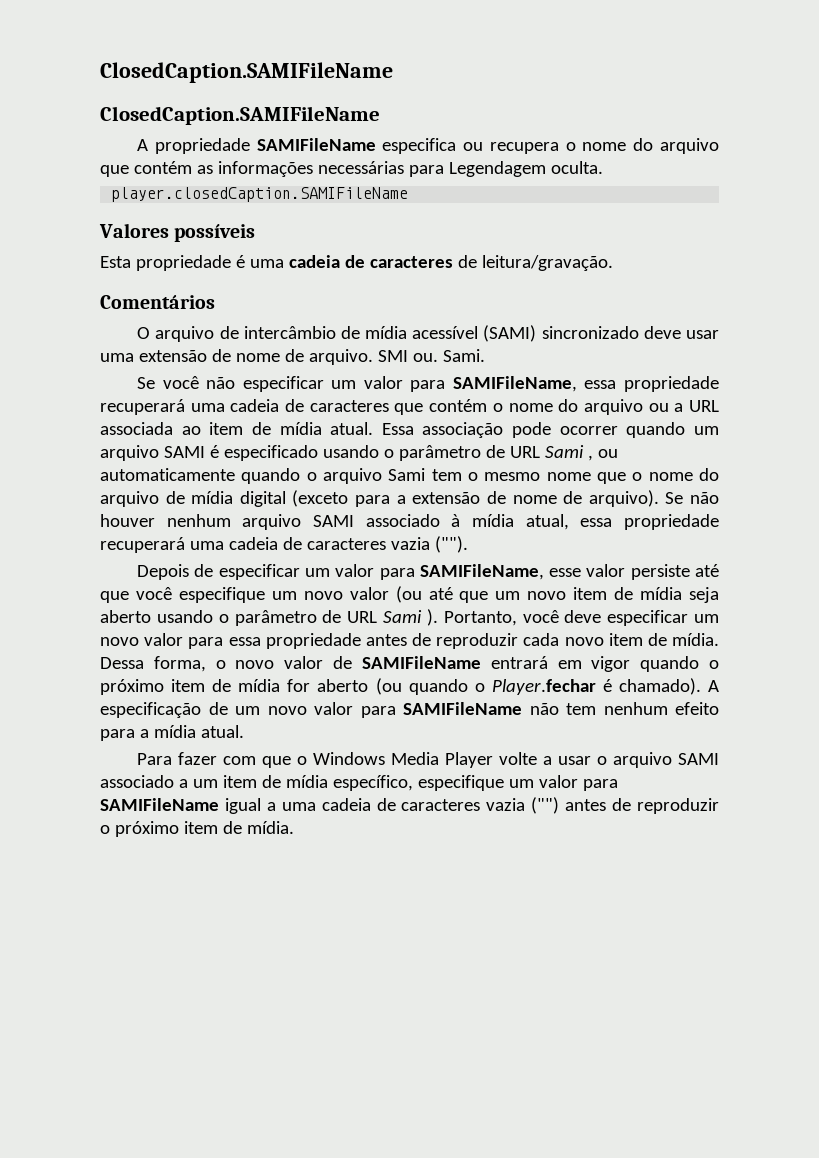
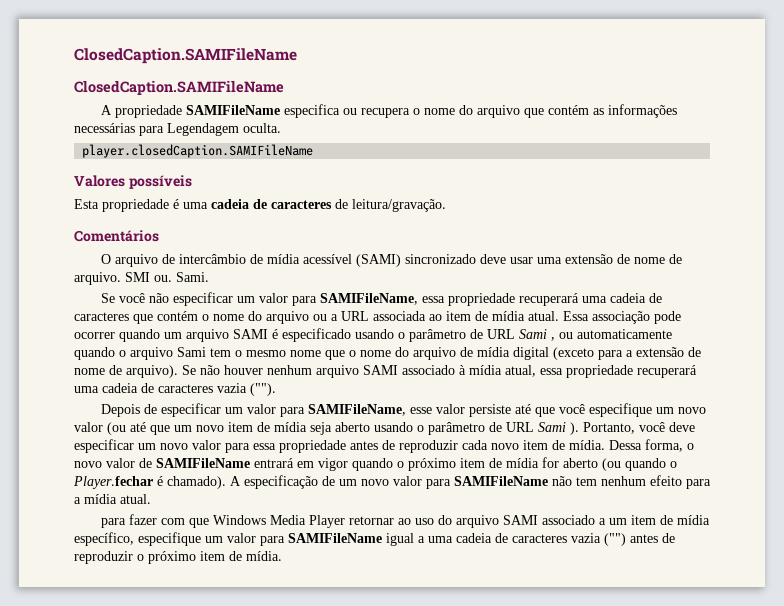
- Para fazer com que o Windows Media Player volte a usar o arquivo SAMI associado a um item de mídia específico, especifique um valor para SAMIFileName igual a uma cadeia de caracteres vazia ("") antes de reproduzir o próximo item de mídia.
+ para fazer com que Windows Media Player retornar ao uso do arquivo SAMI associado a um item de mídia específico, especifique um valor para SAMIFileName igual a uma cadeia de caracteres vazia ("") antes de reproduzir o próximo item de mídia.

